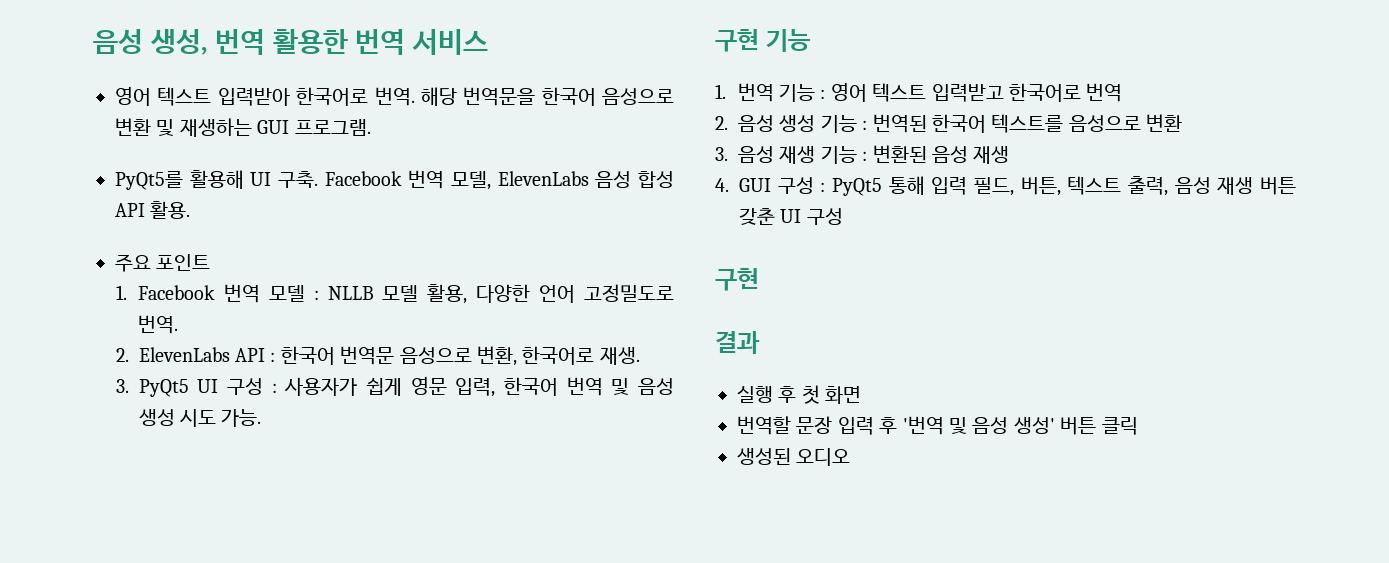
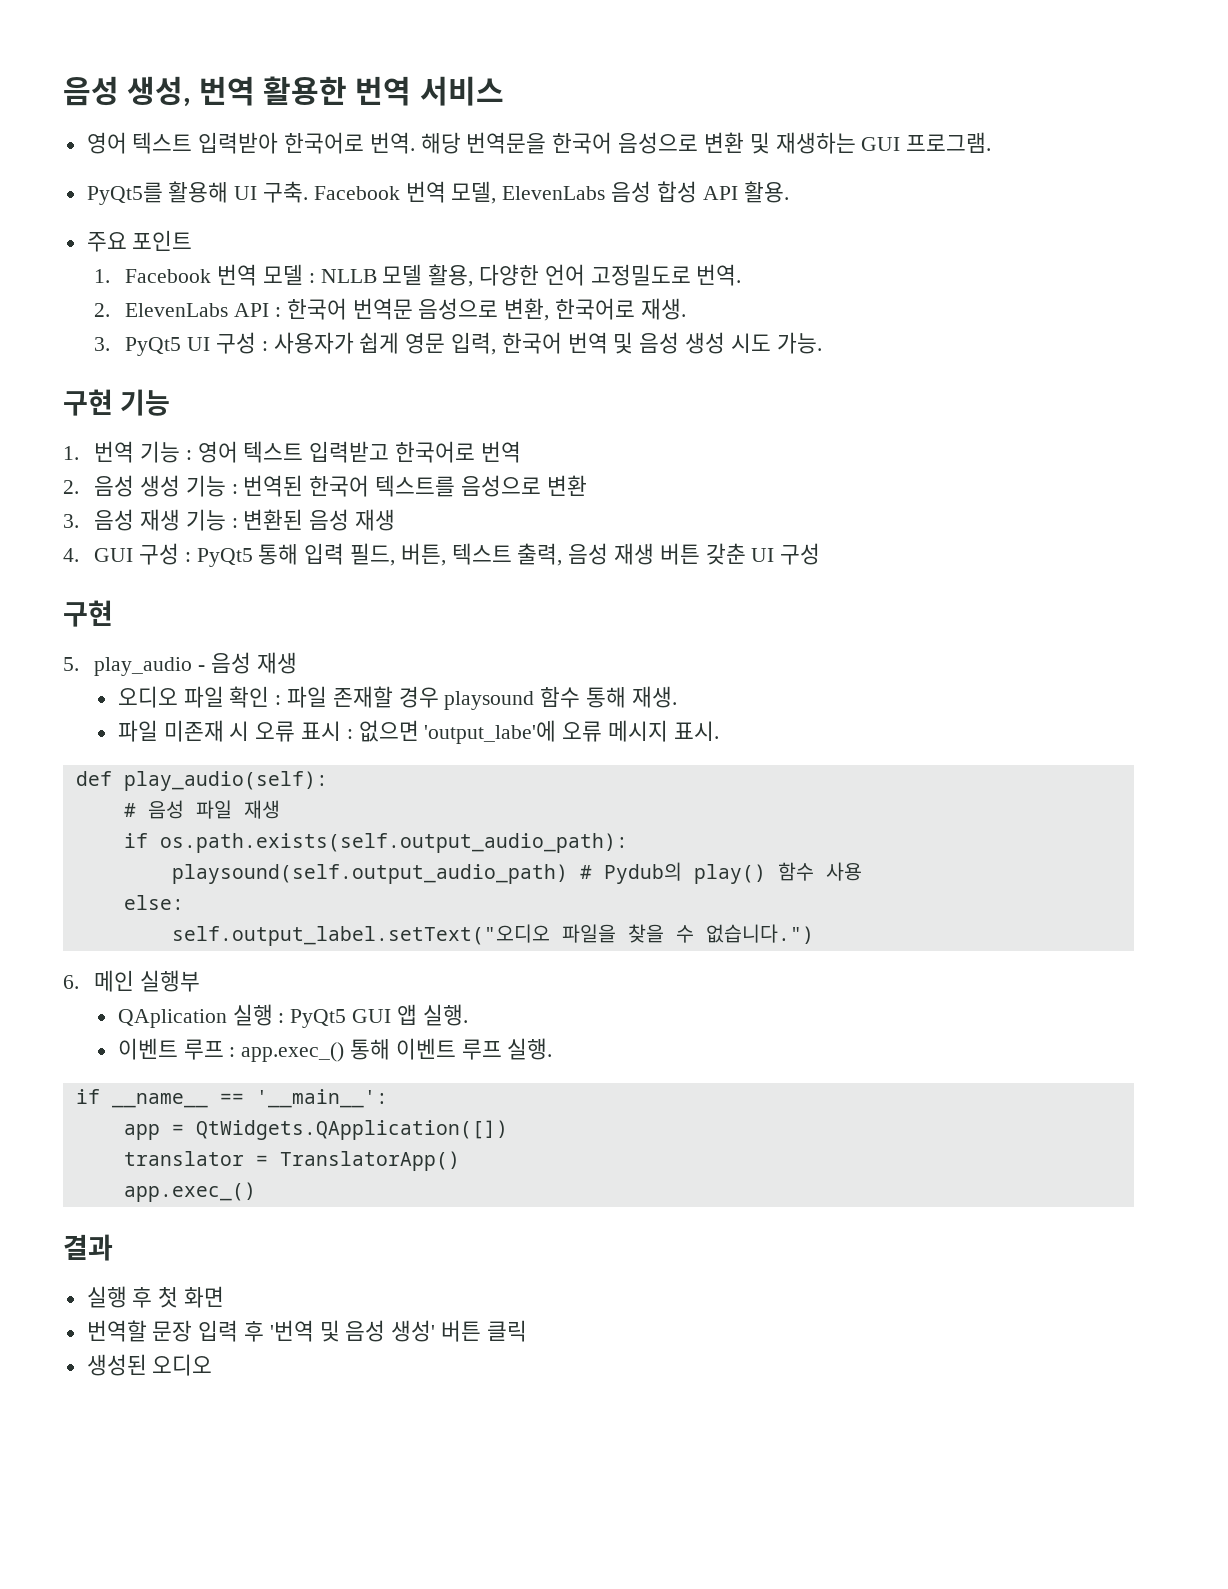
+ 5. play_audio - 음성 재생
+ 오디오 파일 확인 : 파일 존재할 경우 playsound 함수 통해 재생.
+ 파일 미존재 시 오류 표시 : 없으면 'output_labe'에 오류 메시지 표시.
+ def play_audio(self):
+ # 음성 파일 재생
+ if os.path.exists(self.output_audio_path):
+ playsound(self.output_audio_path) # Pydub의 play() 함수 사용
+ else:
+ self.output_label.setText("오디오 파일을 찾을 수 없습니다.")
+ 6. 메인 실행부
+ QAplication 실행 : PyQt5 GUI 앱 실행.
+ 이벤트 루프 : app.exec_() 통해 이벤트 루프 실행.
+ if __name__ == '__main__':
+ app = QtWidgets.QApplication([])
+ translator = TranslatorApp()
+ app.exec_()

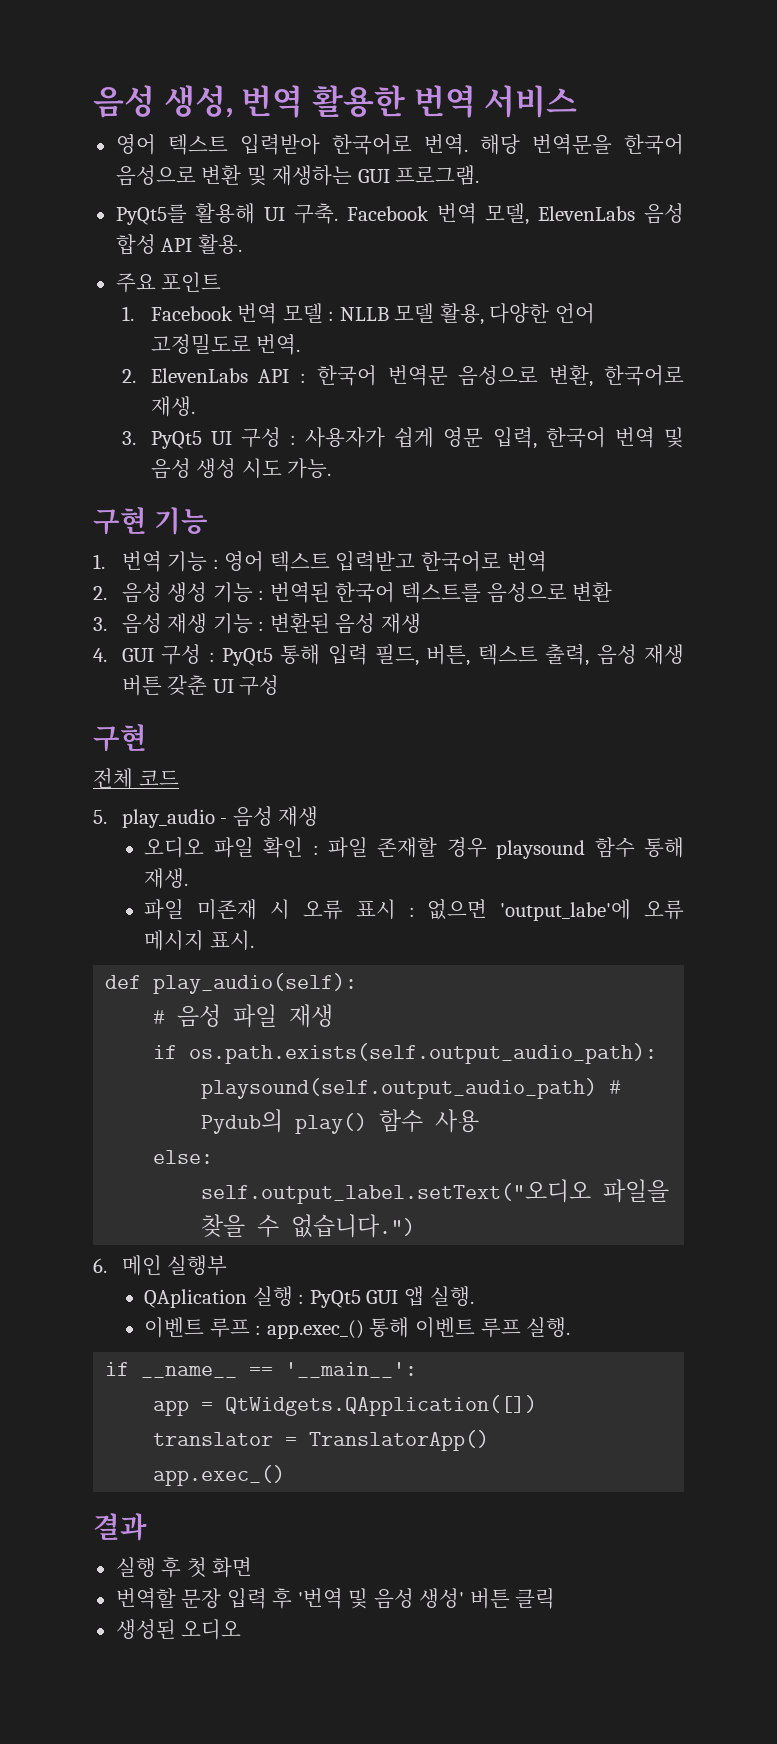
+ 전체 코드

